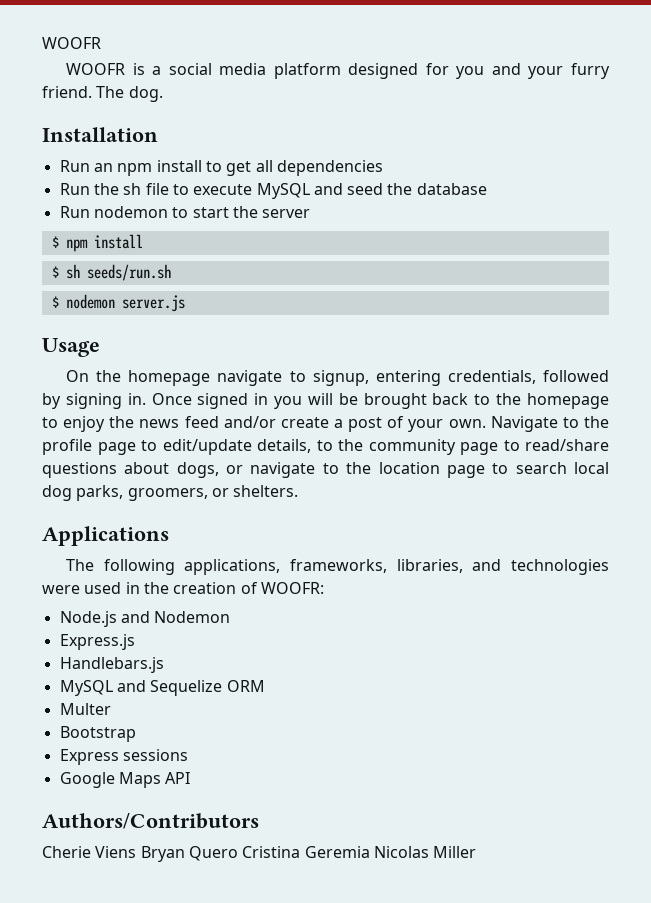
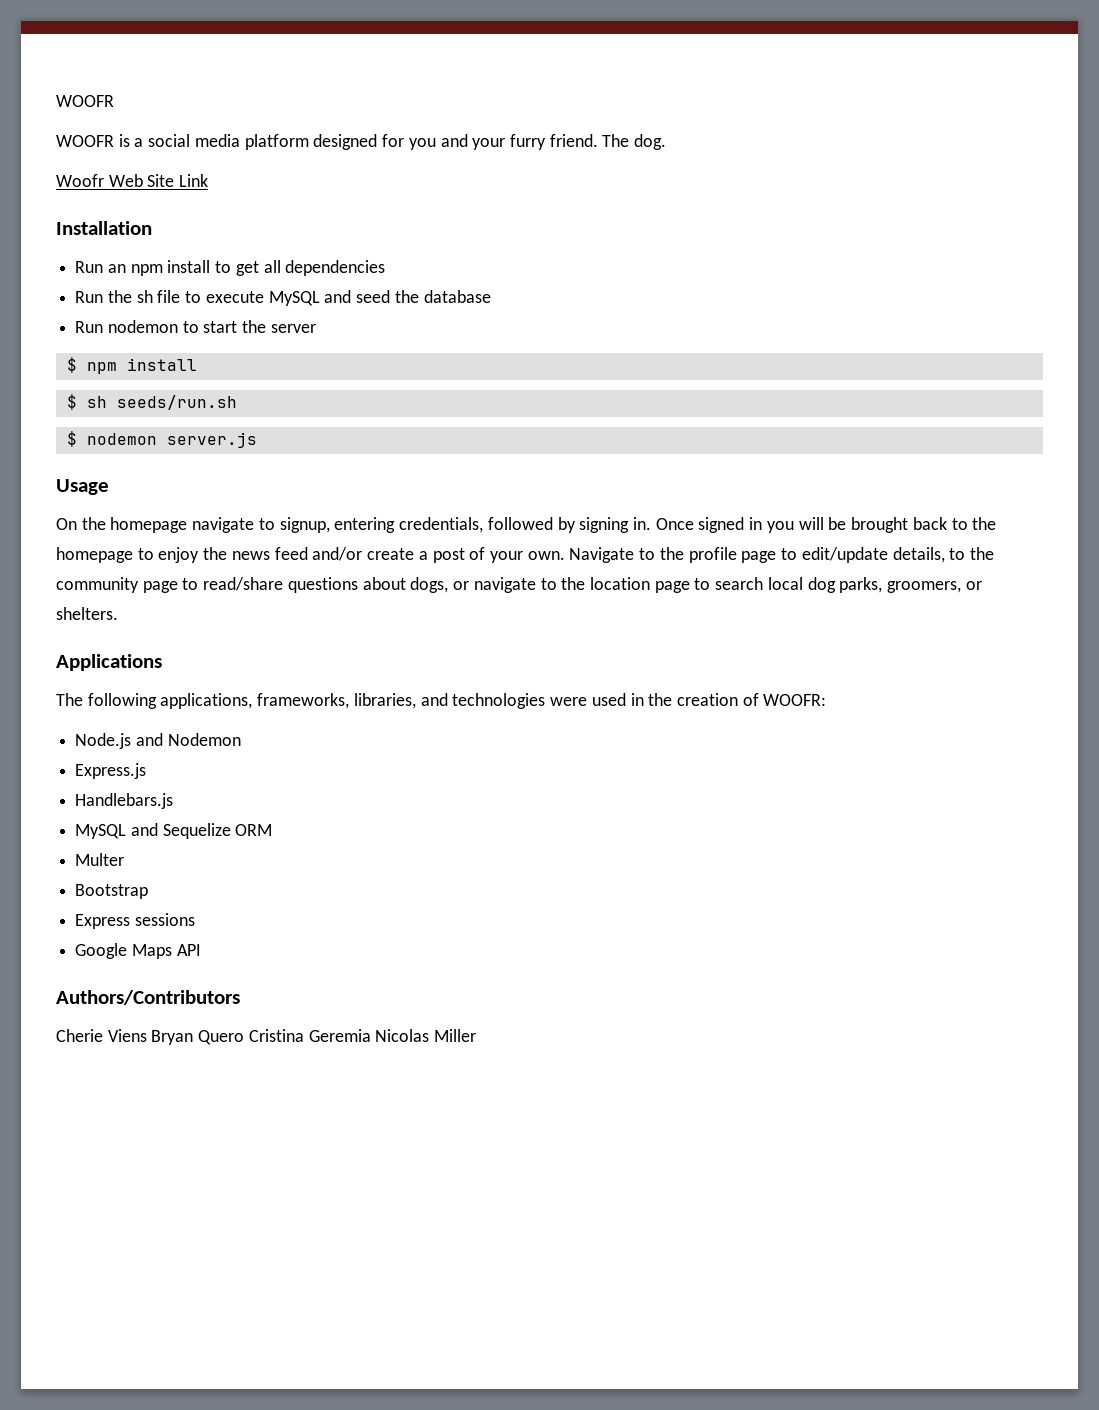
+ Woofr Web Site Link

